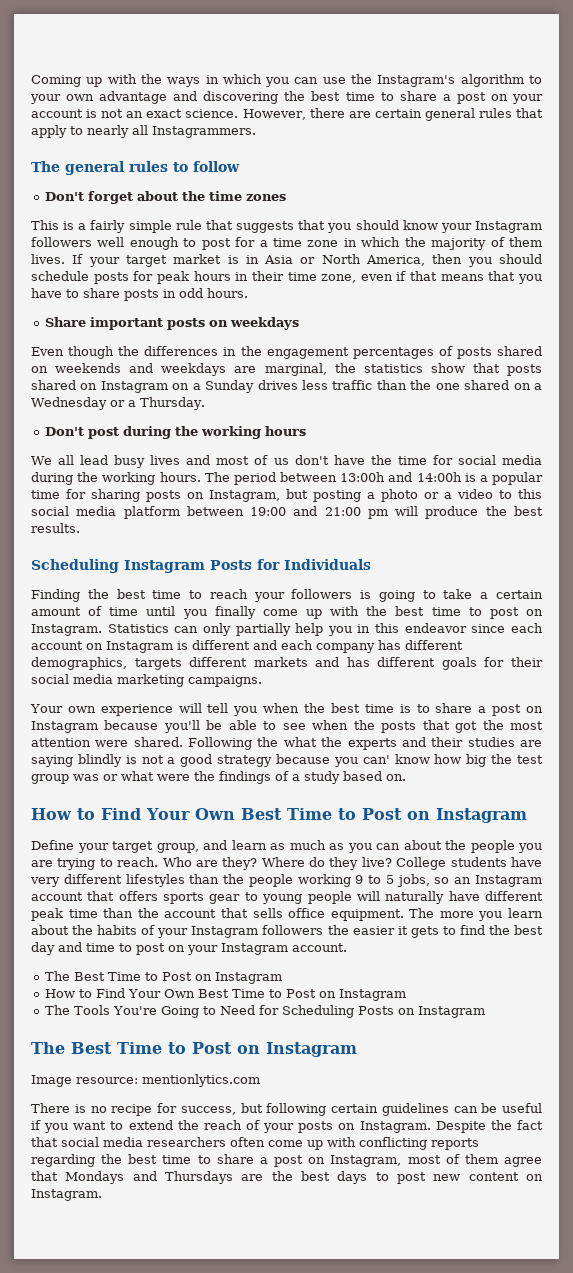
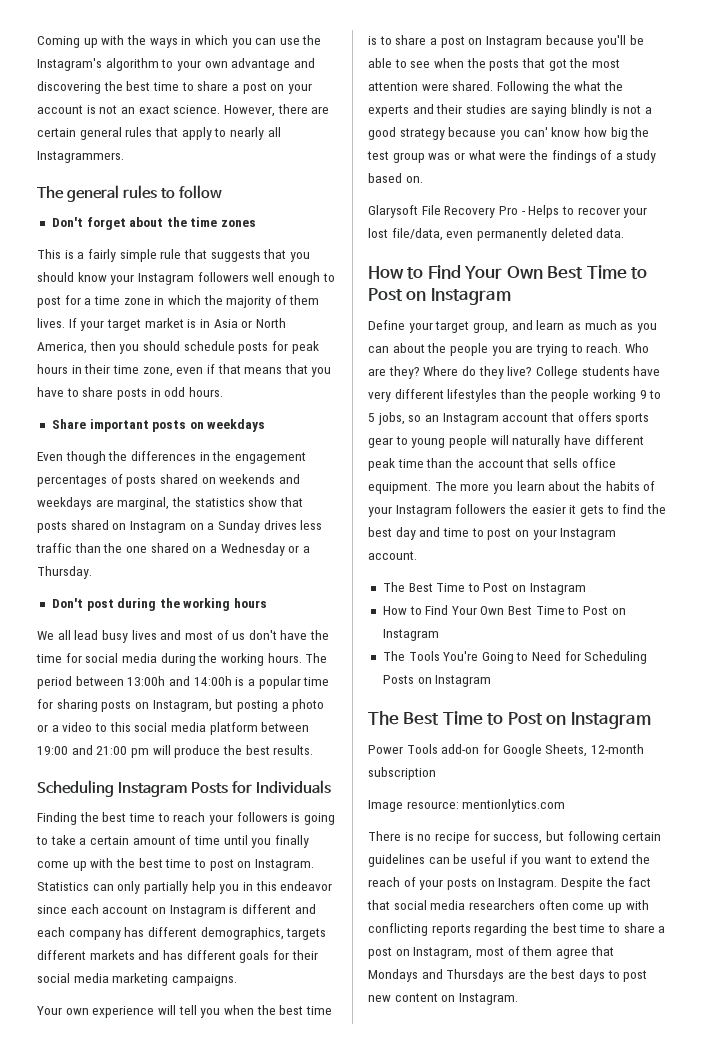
+ Glarysoft File Recovery Pro - Helps to recover your lost file/data, even permanently deleted data.
+ Power Tools add-on for Google Sheets, 12-month subscription

